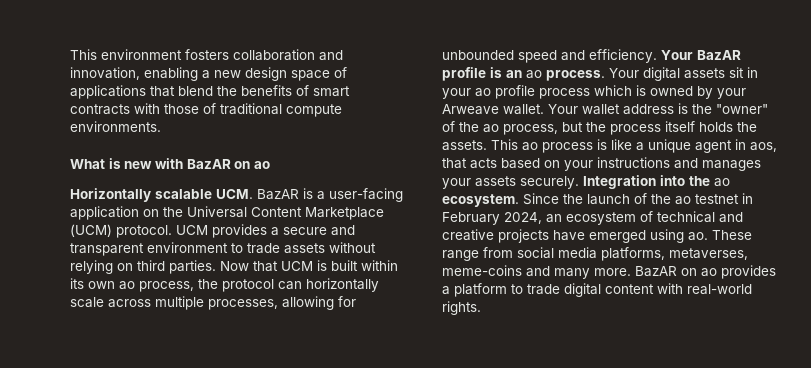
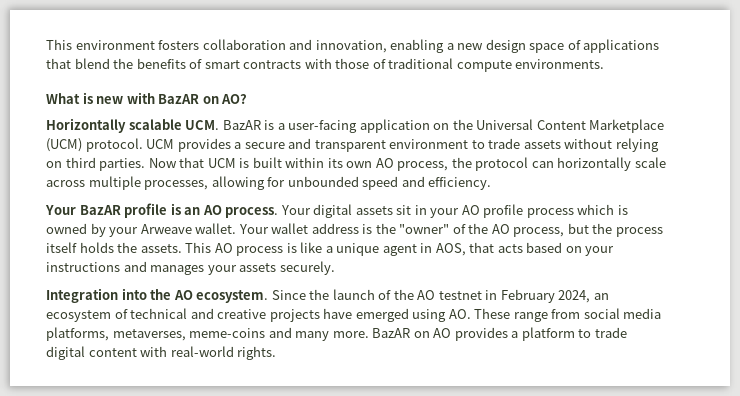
- What is new with BazAR on ao
+ What is new with BazAR on AO?
- Now that UCM is built within its own ao process, the protocol can horizontally scale across multiple processes, allowing for unbounded speed and efficiency. Your BazAR profile is an ao process.
+ Now that UCM is built within its own AO process, the protocol can horizontally scale across multiple processes, allowing for unbounded speed and efficiency.
+ Your BazAR profile is an AO process.
- Your digital assets sit in your ao profile process which is owned by your Arweave wallet.
+ Your digital assets sit in your AO profile process which is owned by your Arweave wallet.
- Your wallet address is the "owner" of the ao process, but the process itself holds the assets.
+ Your wallet address is the "owner" of the AO process, but the process itself holds the assets.
- This ao process is like a unique agent in aos, that acts based on your instructions and manages your assets securely. Integration into the ao ecosystem.
+ This AO process is like a unique agent in AOS, that acts based on your instructions and manages your assets securely.
+ Integration into the AO ecosystem.
- Since the launch of the ao testnet in February 2024, an ecosystem of technical and creative projects have emerged using ao. These range from social media platforms, metaverses, meme-coins and many more.
+ Since the launch of the AO testnet in February 2024, an ecosystem of technical and creative projects have emerged using AO. These range from social media platforms, metaverses, meme-coins and many more.
- BazAR on ao provides a platform to trade digital content with real-world rights.
+ BazAR on AO provides a platform to trade digital content with real-world rights.

